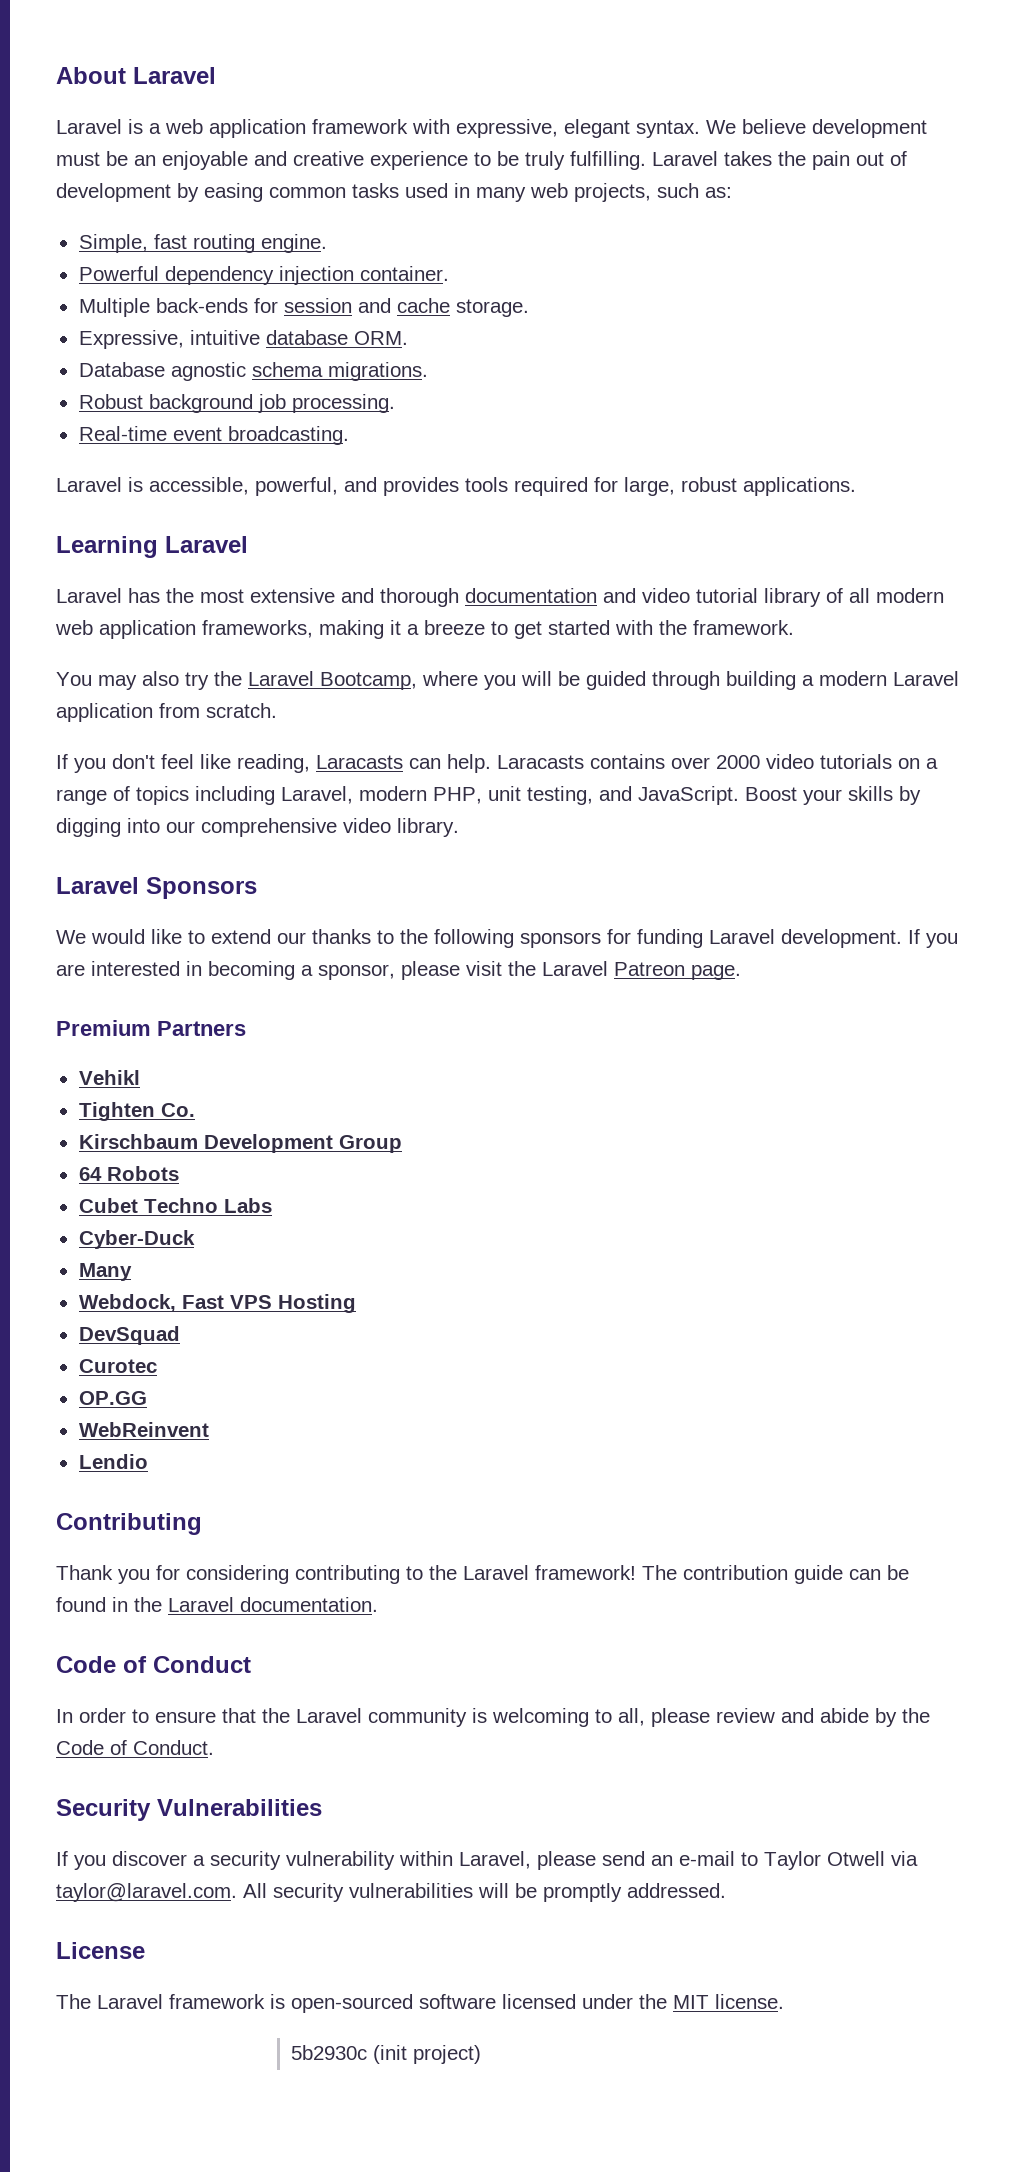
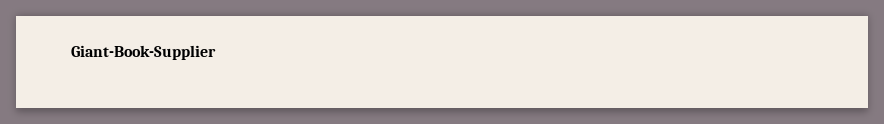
- About Laravel
- Laravel is a web application framework with expressive, elegant syntax. We believe development must be an enjoyable and creative experience to be truly fulfilling. Laravel takes the pain out of development by easing common tasks used in many web projects, such as:
- Simple, fast routing engine.
- Powerful dependency injection container.
- Multiple back-ends for session and cache storage.
- Expressive, intuitive database ORM.
- Database agnostic schema migrations.
- Robust background job processing.
- Real-time event broadcasting.
- Laravel is accessible, powerful, and provides tools required for large, robust applications.
- Learning Laravel
- Laravel has the most extensive and thorough documentation and video tutorial library of all modern web application frameworks, making it a breeze to get started with the framework.
- You may also try the Laravel Bootcamp, where you will be guided through building a modern Laravel application from scratch.
- If you don't feel like reading, Laracasts can help. Laracasts contains over 2000 video tutorials on a range of topics including Laravel, modern PHP, unit testing, and JavaScript. Boost your skills by digging into our comprehensive video library.
- Laravel Sponsors
- We would like to extend our thanks to the following sponsors for funding Laravel development. If you are interested in becoming a sponsor, please visit the Laravel Patreon page.
- Premium Partners
- Vehikl
- Tighten Co.
- Kirschbaum Development Group
- 64 Robots
- Cubet Techno Labs
- Cyber-Duck
- Many
- Webdock, Fast VPS Hosting
- DevSquad
- Curotec
- OP.GG
- WebReinvent
- Lendio
- Contributing
- Thank you for considering contributing to the Laravel framework! The contribution guide can be found in the Laravel documentation.
- Code of Conduct
- In order to ensure that the Laravel community is welcoming to all, please review and abide by the Code of Conduct.
- Security Vulnerabilities
- If you discover a security vulnerability within Laravel, please send an e-mail to Taylor Otwell via taylor@laravel.com. All security vulnerabilities will be promptly addressed.
- License
- The Laravel framework is open-sourced software licensed under the MIT license.
- 5b2930c (init project)
+ Giant-Book-Supplier

